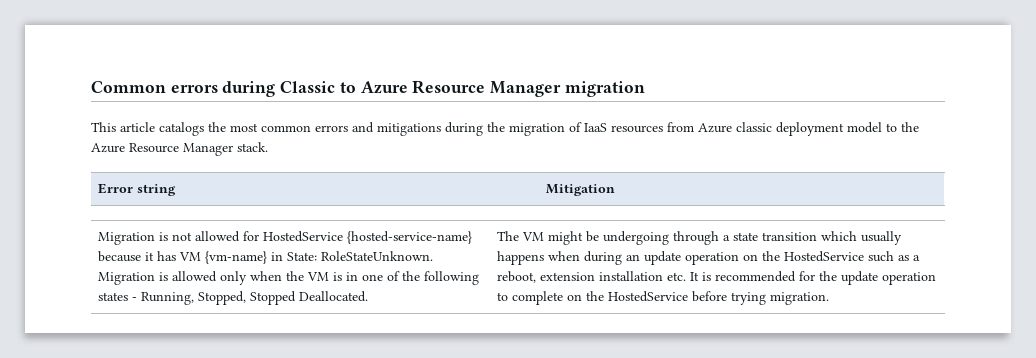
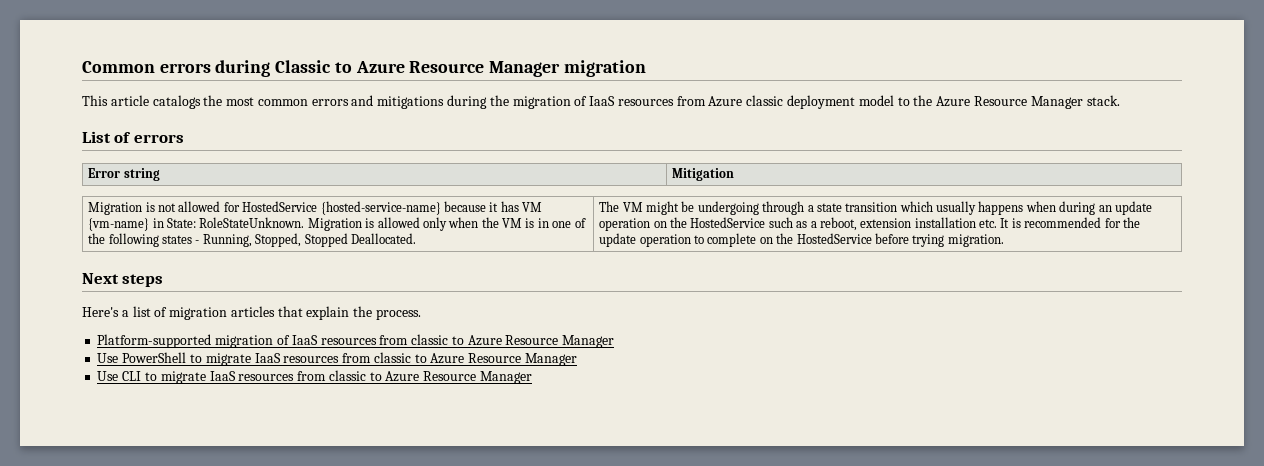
+ List of errors
+ Next steps
+ Here's a list of migration articles that explain the process.
+ Platform-supported migration of IaaS resources from classic to Azure Resource Manager
+ Use PowerShell to migrate IaaS resources from classic to Azure Resource Manager
+ Use CLI to migrate IaaS resources from classic to Azure Resource Manager

